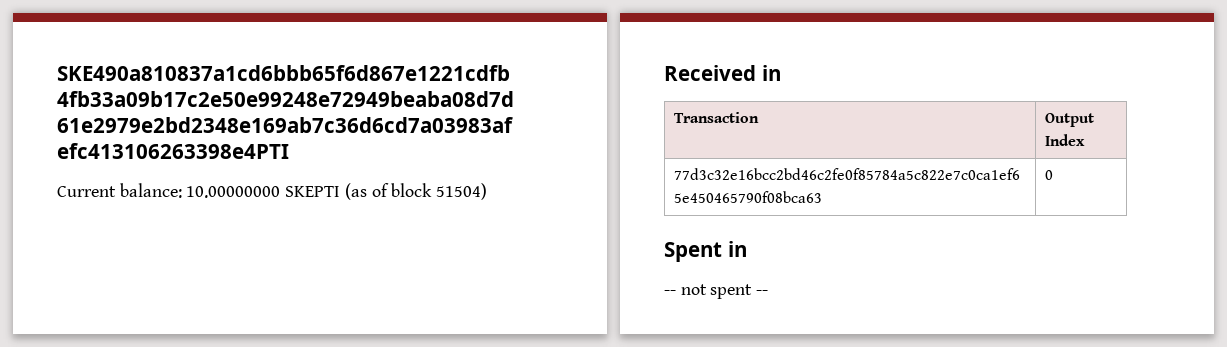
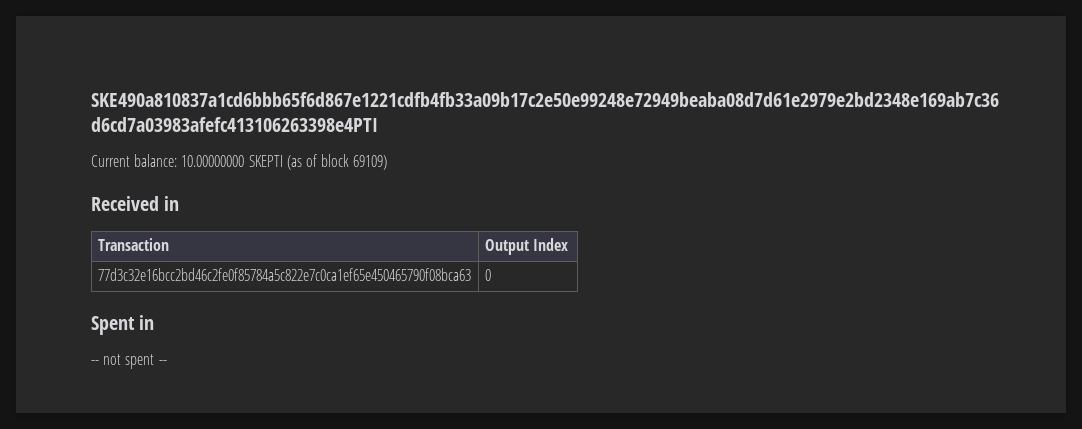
- Current balance: 10.00000000 SKEPTI (as of block 51504)
+ Current balance: 10.00000000 SKEPTI (as of block 69109)

